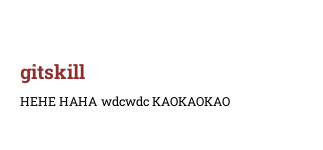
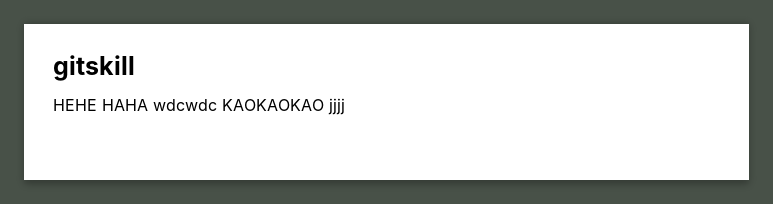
- HEHE HAHA wdcwdc KAOKAOKAO
+ HEHE HAHA wdcwdc KAOKAOKAO jjjj

